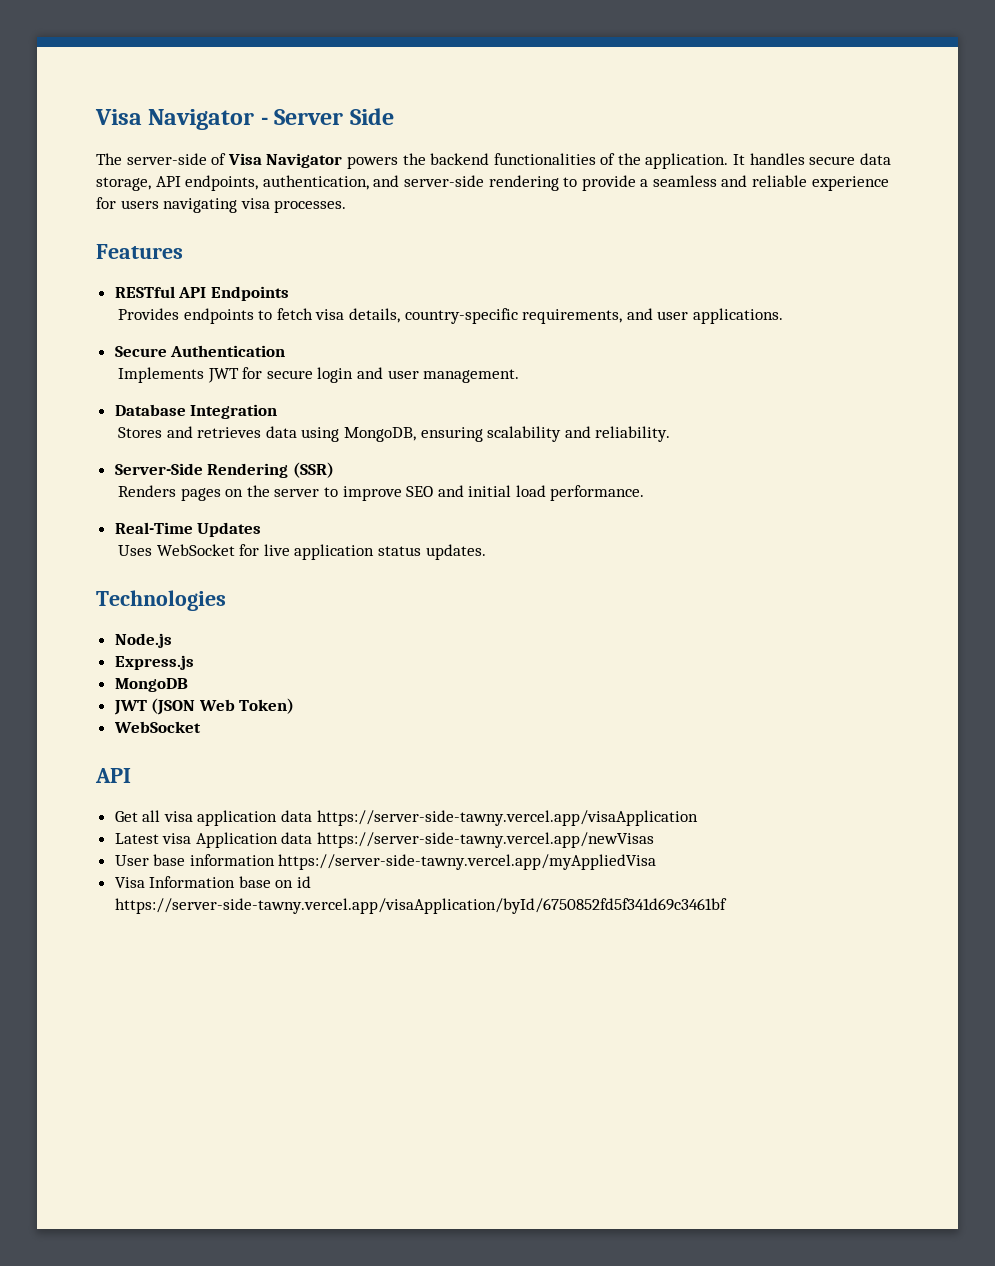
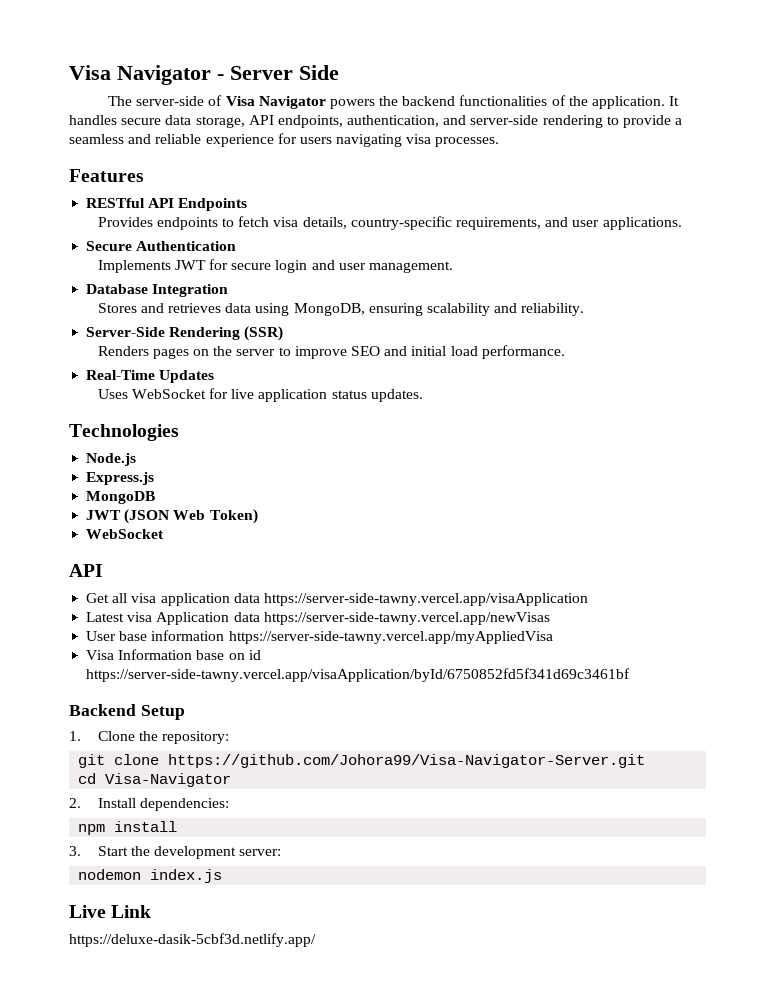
+ Backend Setup
+ 1. Clone the repository:
+ git clone https://github.com/Johora99/Visa-Navigator-Server.git
+ cd Visa-Navigator
+ 2. Install dependencies:
+ npm install
+ 3. Start the development server:
+ nodemon index.js
+ Live Link
+ https://deluxe-dasik-5cbf3d.netlify.app/

